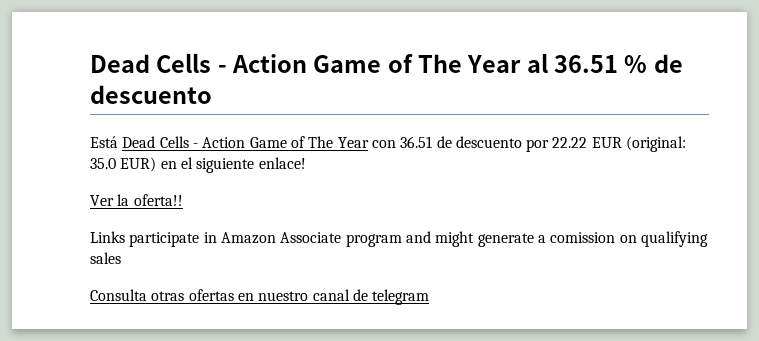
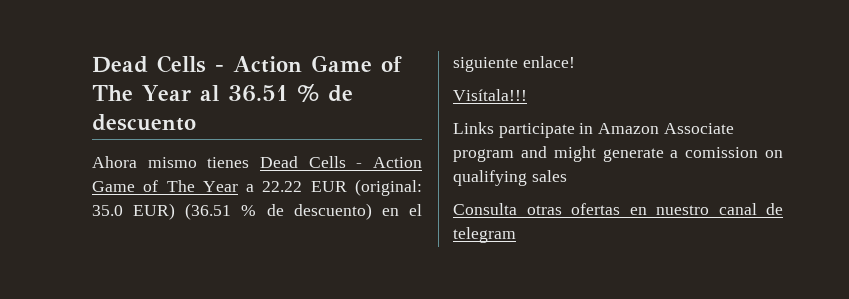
- Está Dead Cells - Action Game of The Year con 36.51 de descuento por 22.22 EUR (original: 35.0 EUR) en el siguiente enlace!
+ Ahora mismo tienes Dead Cells - Action Game of The Year a 22.22 EUR (original: 35.0 EUR) (36.51 % de descuento) en el siguiente enlace!
- Ver la oferta!!
+ Visítala!!!

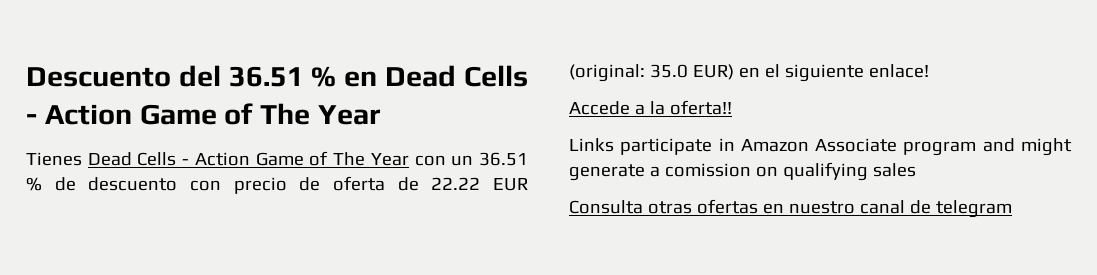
- Dead Cells - Action Game of The Year al 36.51 % de descuento
- Ahora mismo tienes Dead Cells - Action Game of The Year a 22.22 EUR (original: 35.0 EUR) (36.51 % de descuento) en el siguiente enlace!
+ Descuento del 36.51 % en Dead Cells - Action Game of The Year
+ Tienes Dead Cells - Action Game of The Year con un 36.51 % de descuento con precio de oferta de 22.22 EUR (original: 35.0 EUR) en el siguiente enlace!
- Visítala!!!
+ Accede a la oferta!!

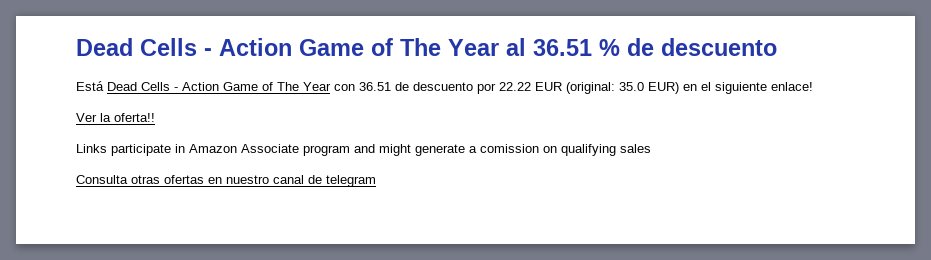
- Descuento del 36.51 % en Dead Cells - Action Game of The Year
- Tienes Dead Cells - Action Game of The Year con un 36.51 % de descuento con precio de oferta de 22.22 EUR (original: 35.0 EUR) en el siguiente enlace!
+ Dead Cells - Action Game of The Year al 36.51 % de descuento
+ Está Dead Cells - Action Game of The Year con 36.51 de descuento por 22.22 EUR (original: 35.0 EUR) en el siguiente enlace!
- Accede a la oferta!!
+ Ver la oferta!!

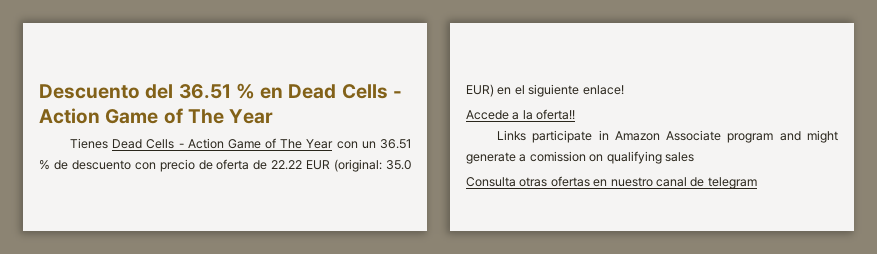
- Dead Cells - Action Game of The Year al 36.51 % de descuento
- Está Dead Cells - Action Game of The Year con 36.51 de descuento por 22.22 EUR (original: 35.0 EUR) en el siguiente enlace!
+ Descuento del 36.51 % en Dead Cells - Action Game of The Year
+ Tienes Dead Cells - Action Game of The Year con un 36.51 % de descuento con precio de oferta de 22.22 EUR (original: 35.0 EUR) en el siguiente enlace!
- Ver la oferta!!
+ Accede a la oferta!!

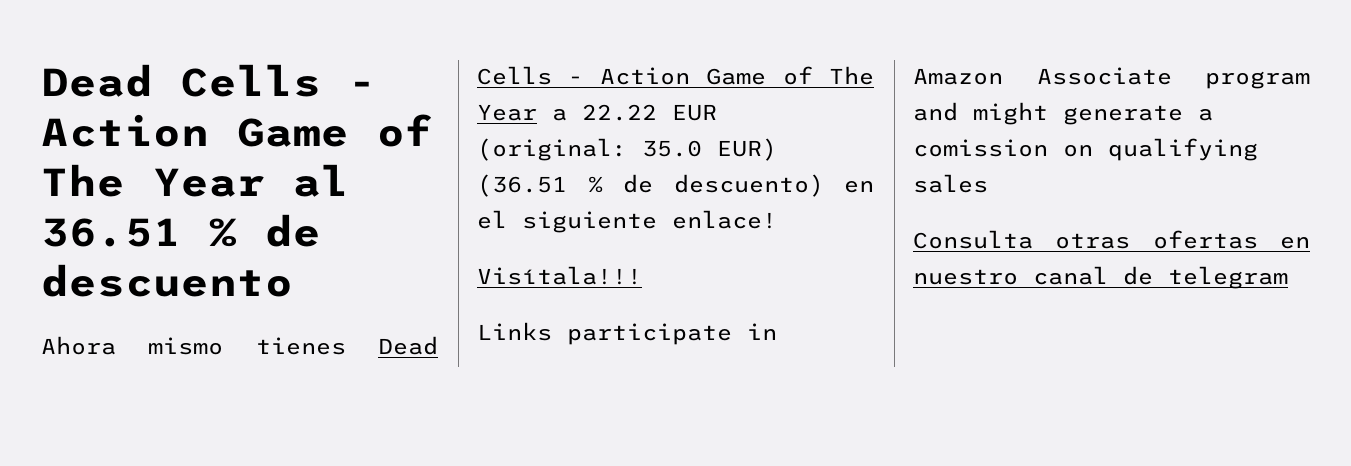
- Descuento del 36.51 % en Dead Cells - Action Game of The Year
- Tienes Dead Cells - Action Game of The Year con un 36.51 % de descuento con precio de oferta de 22.22 EUR (original: 35.0 EUR) en el siguiente enlace!
+ Dead Cells - Action Game of The Year al 36.51 % de descuento
+ Ahora mismo tienes Dead Cells - Action Game of The Year a 22.22 EUR (original: 35.0 EUR) (36.51 % de descuento) en el siguiente enlace!
- Accede a la oferta!!
+ Visítala!!!

